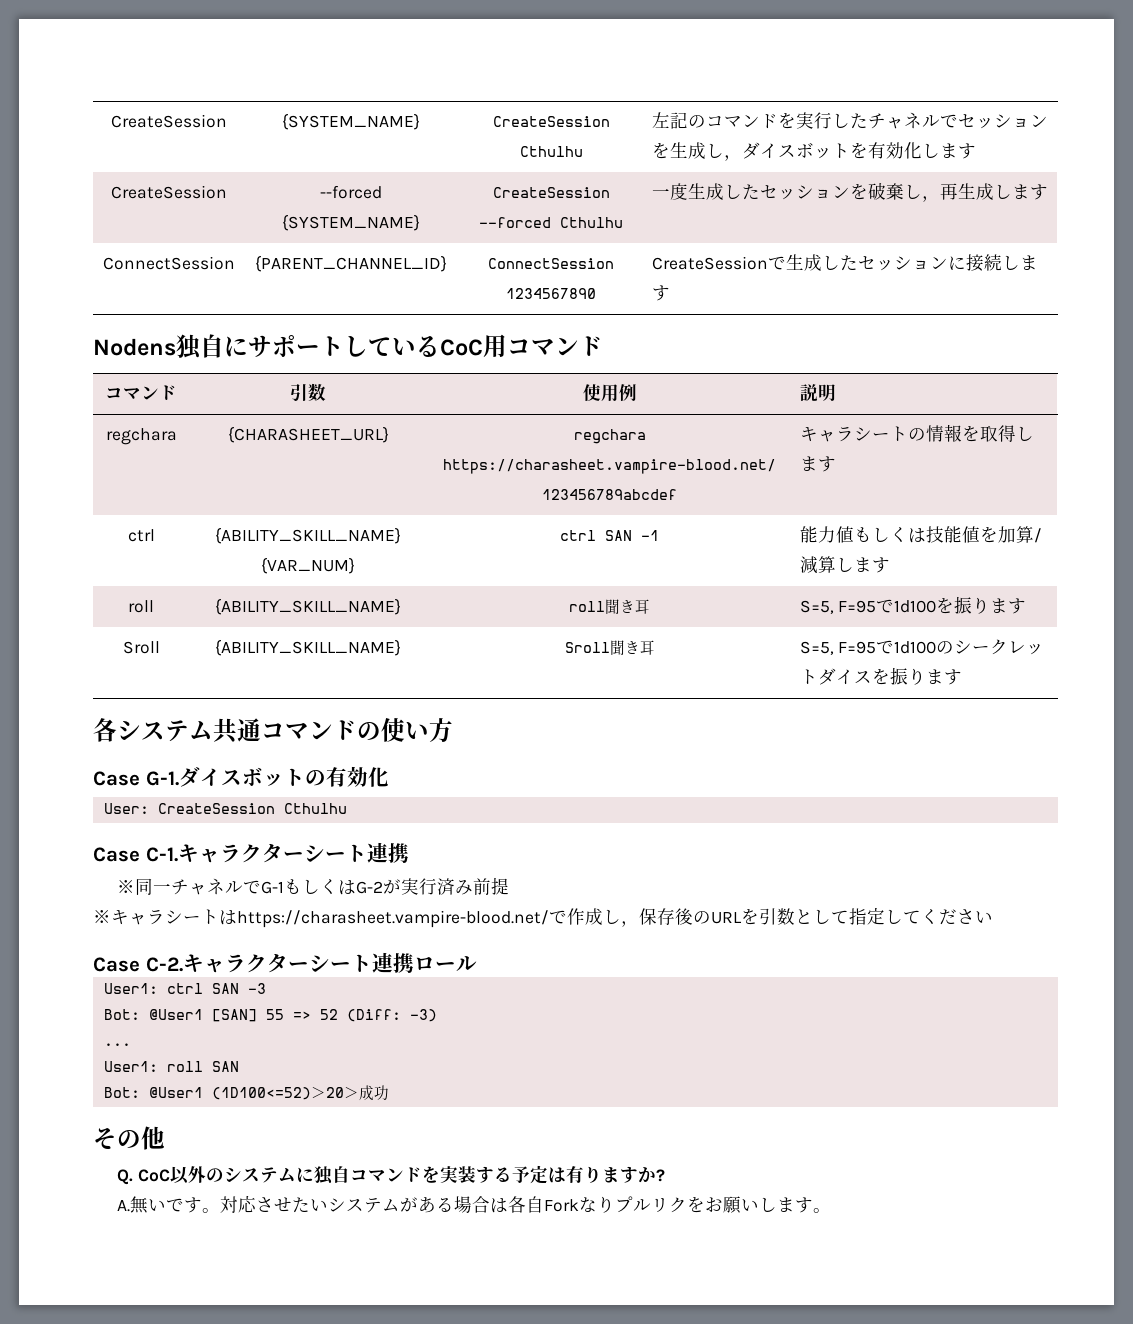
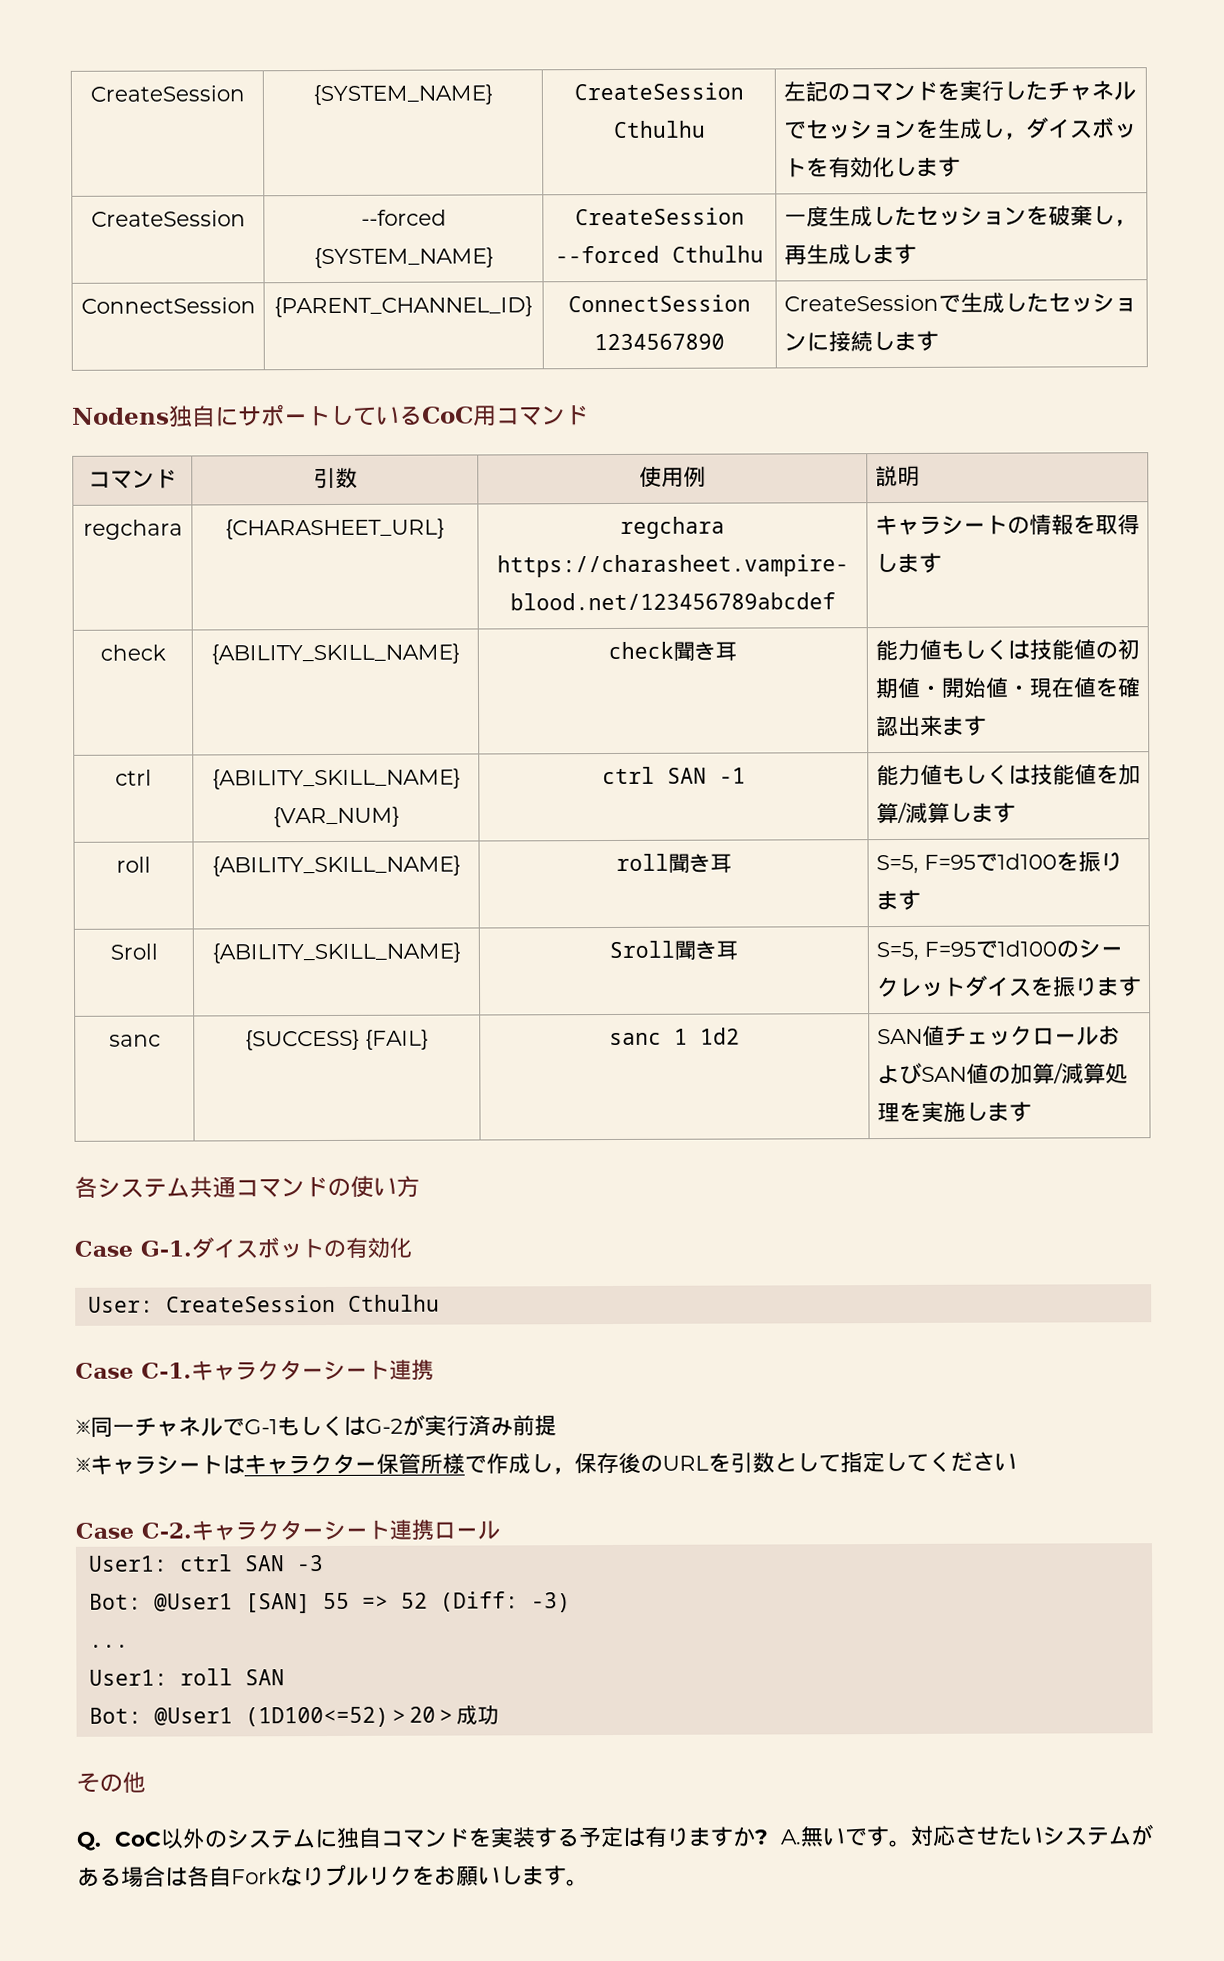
+ check | {ABILITY_SKILL_NAME} | check聞き耳 | 能力値もしくは技能値の初期値・開始値・現在値を確認出来ます
+ sanc | {SUCCESS} {FAIL} | sanc 1 1d2 | SAN値チェックロールおよびSAN値の加算/減算処理を実施します
- ※キャラシートはhttps://charasheet.vampire-blood.net/で作成し，保存後のURLを引数として指定してください
+ ※キャラシートはキャラクター保管所様で作成し，保存後のURLを引数として指定してください
- Q. CoC以外のシステムに独自コマンドを実装する予定は有りますか?
- A.無いです。
+ Q. CoC以外のシステムに独自コマンドを実装する予定は有りますか? A.無いです。

